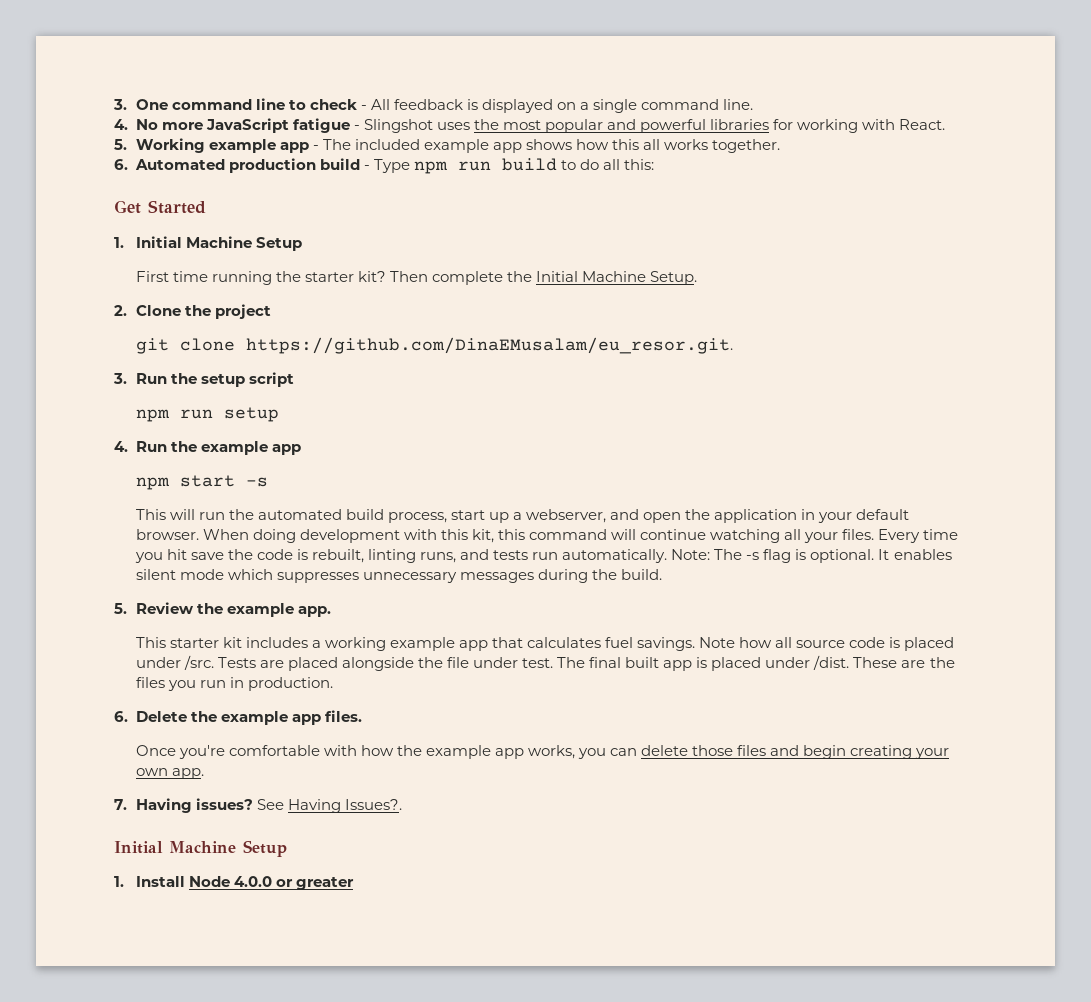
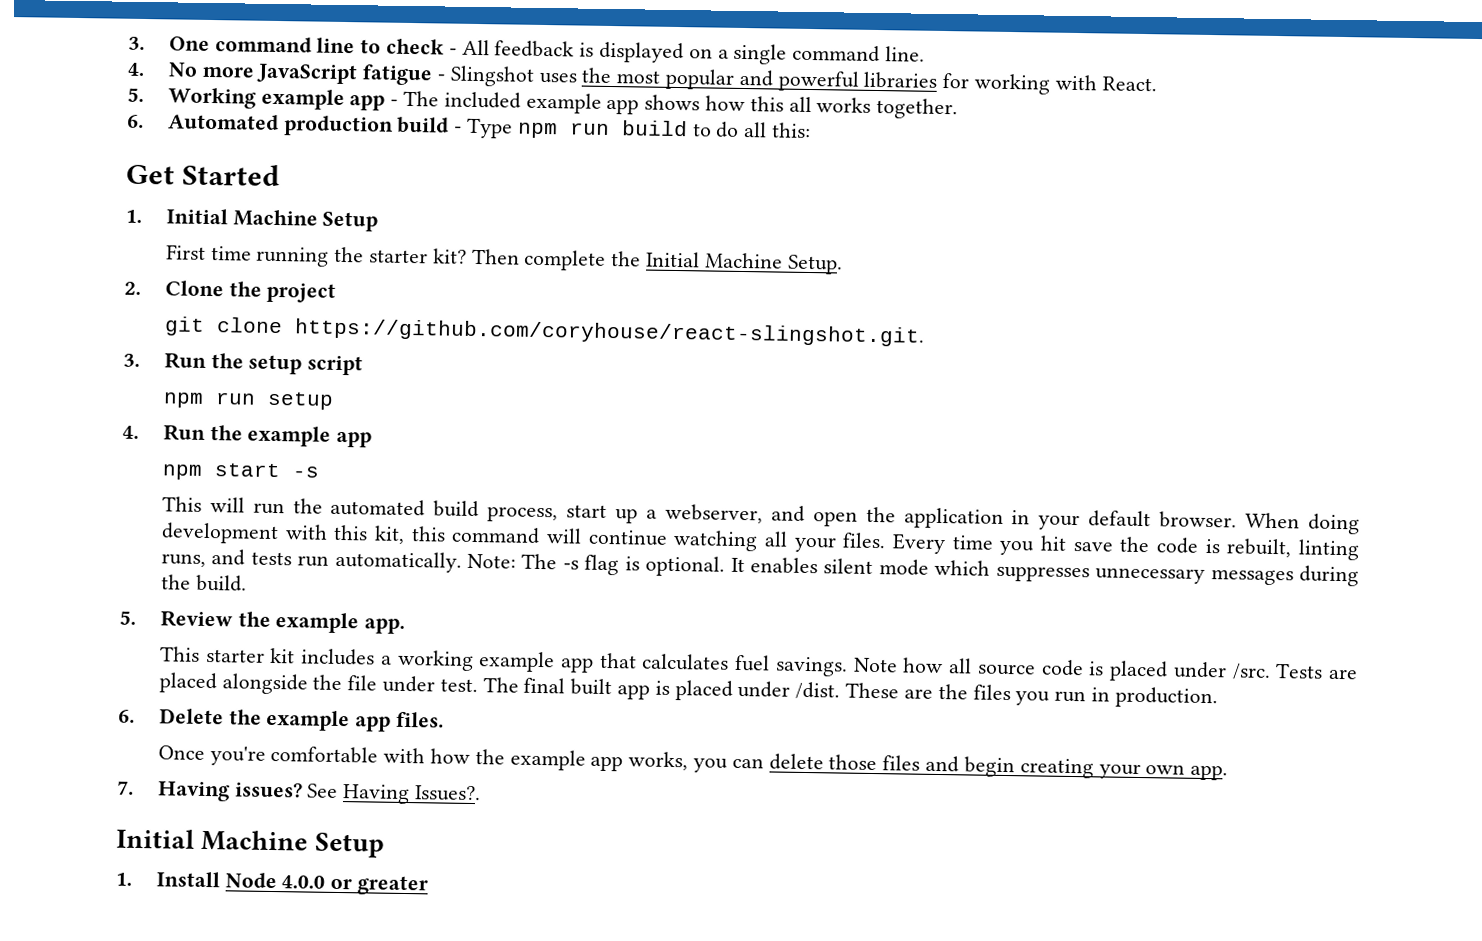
- git clone https://github.com/DinaEMusalam/eu_resor.git.
+ git clone https://github.com/coryhouse/react-slingshot.git.

